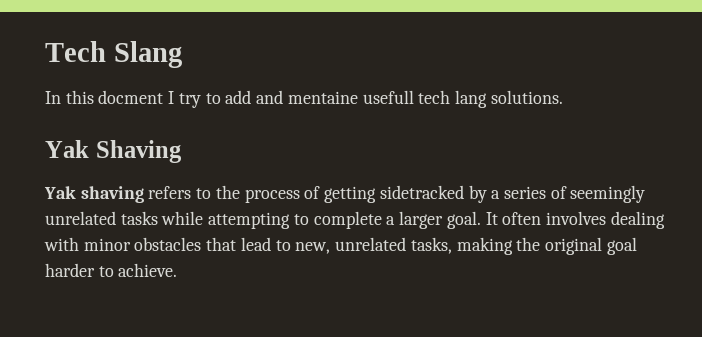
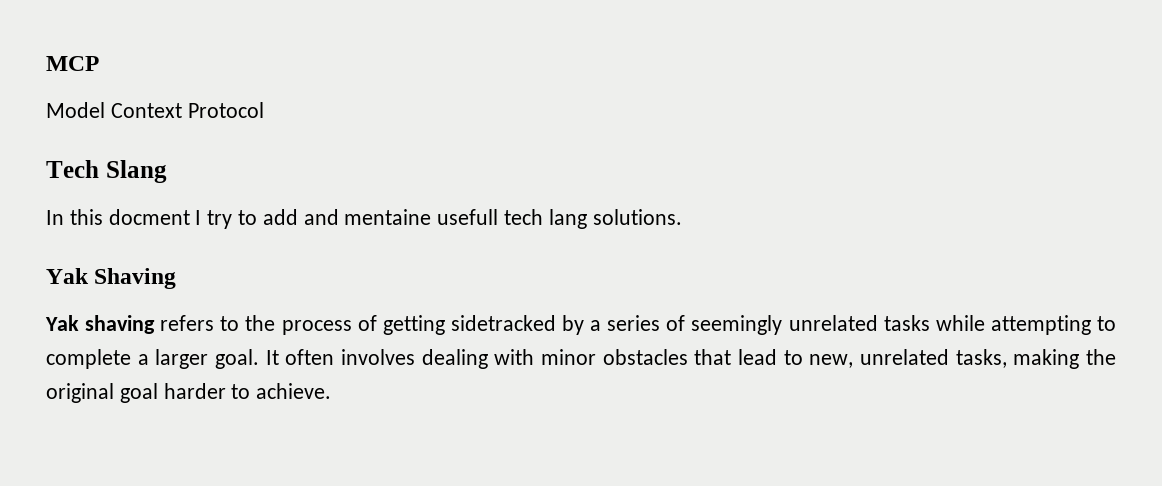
+ MCP
+ Model Context Protocol

